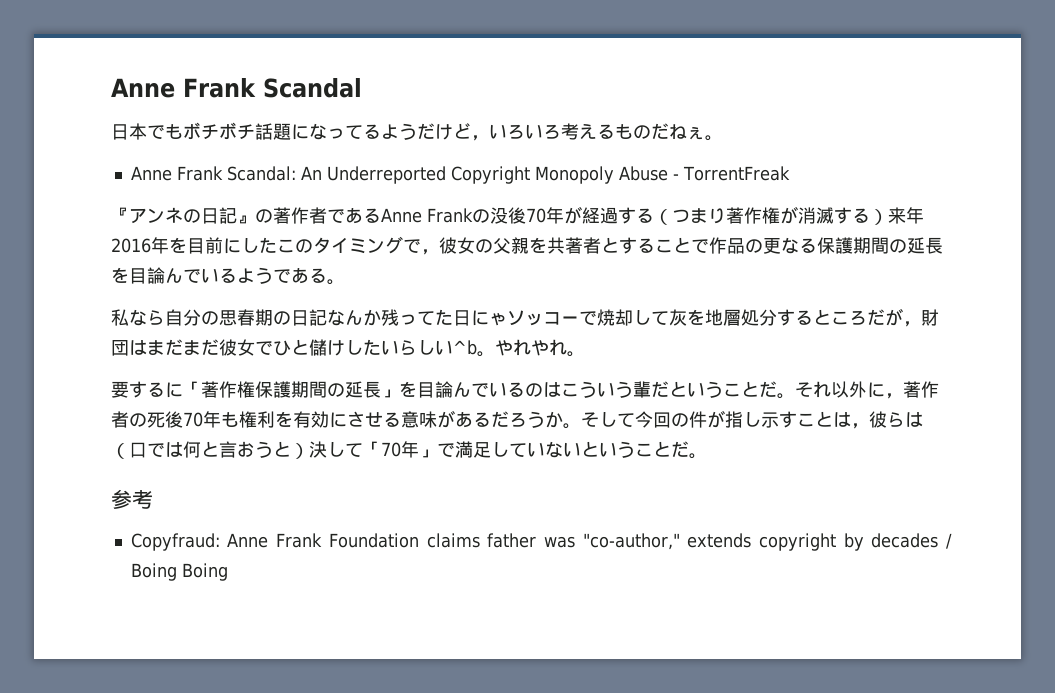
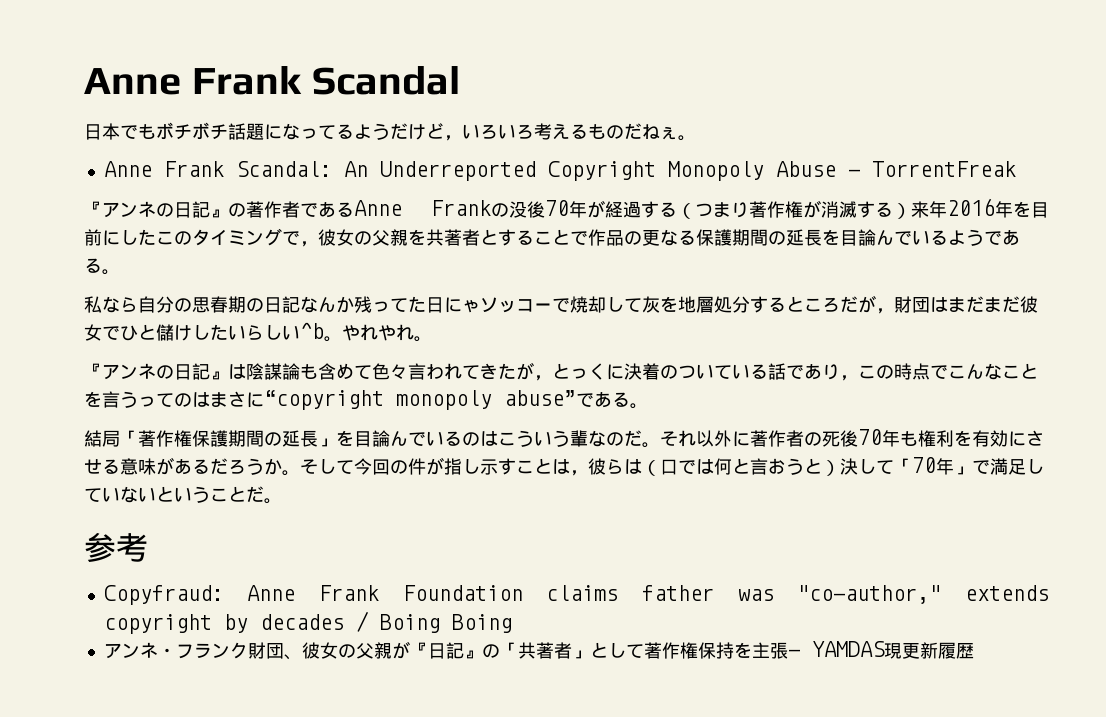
- 要するに「著作権保護期間の延長」を目論んでいるのはこういう輩だということだ。
+ 『アンネの日記』は陰謀論も含めて色々言われてきたが，とっくに決着のついている話であり，この時点でこんなことを言うってのはまさに“copyright monopoly abuse”である。
+ 結局「著作権保護期間の延長」を目論んでいるのはこういう輩なのだ。
- それ以外に，著作者の死後70年も権利を有効にさせる意味があるだろうか。
+ それ以外に著作者の死後70年も権利を有効にさせる意味があるだろうか。
+ アンネ・フランク財団、彼女の父親が『日記』の「共著者」として著作権保持を主張- YAMDAS現更新履歴

